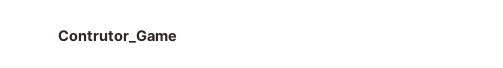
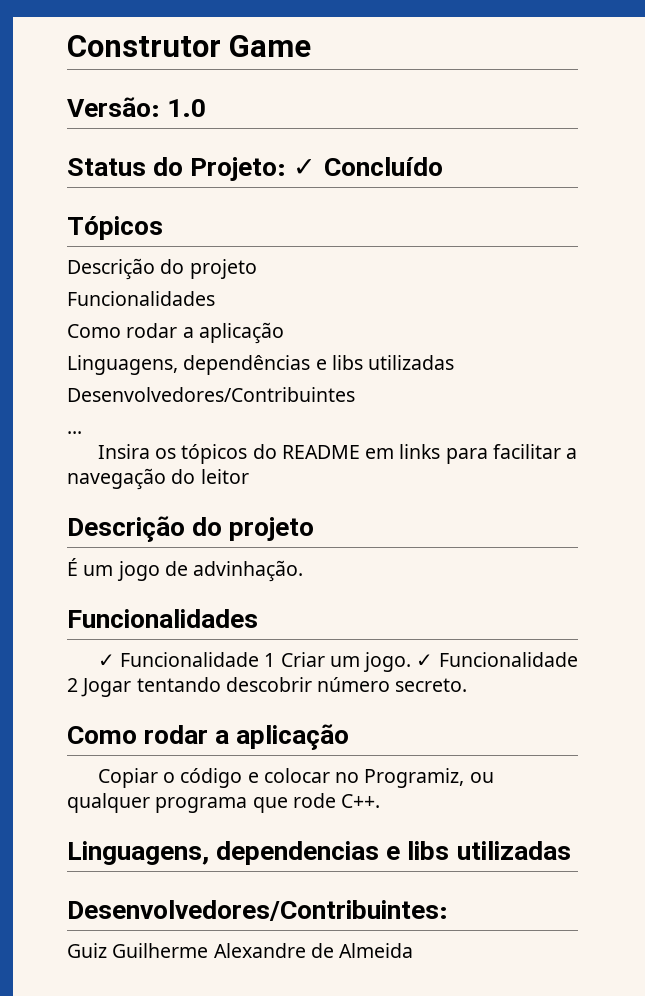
- Contrutor_Game
+ Construtor Game
+ Versão: 1.0
+ Status do Projeto: ✓ Concluído
+ Tópicos
+ Descrição do projeto
+ Funcionalidades
+ Como rodar a aplicação
+ Linguagens, dependências e libs utilizadas
+ Desenvolvedores/Contribuintes
+ ...
+ Insira os tópicos do README em links para facilitar a navegação do leitor
+ Descrição do projeto
+ É um jogo de advinhação.
+ Funcionalidades
+ ✓ Funcionalidade 1 Criar um jogo. ✓ Funcionalidade 2 Jogar tentando descobrir número secreto.
+ Como rodar a aplicação
+ Copiar o código e colocar no Programiz, ou qualquer programa que rode C++.
+ Linguagens, dependencias e libs utilizadas
+ Desenvolvedores/Contribuintes:
+ Guiz Guilherme Alexandre de Almeida

